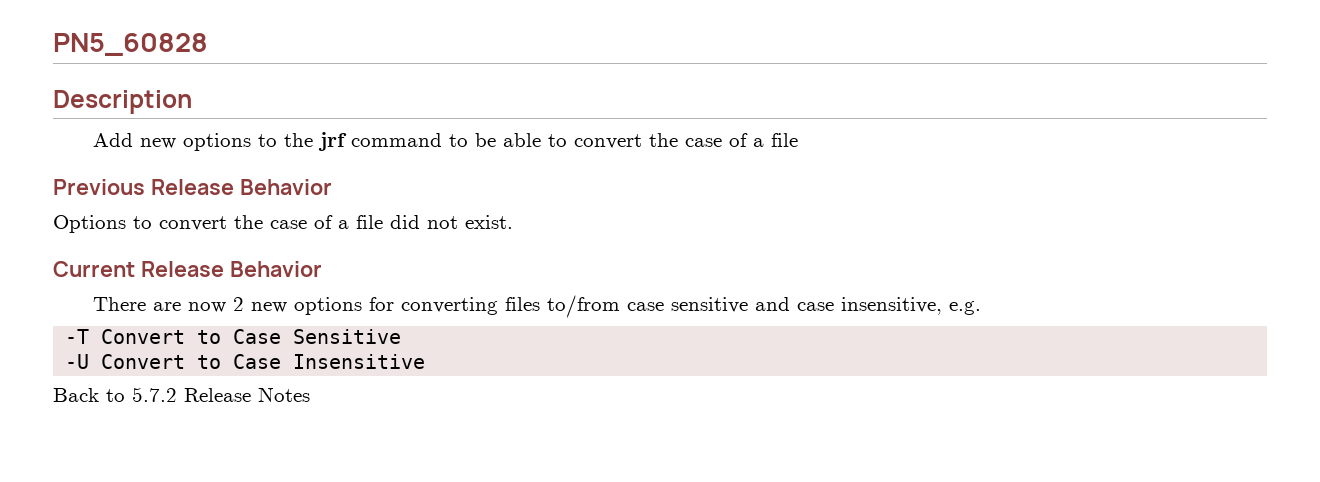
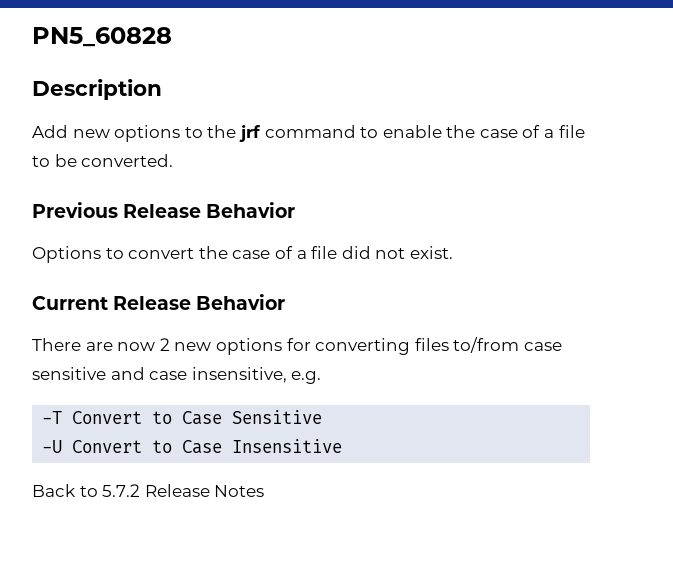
- Add new options to the jrf command to be able to convert the case of a file
+ Add new options to the jrf command to enable the case of a file to be converted.

